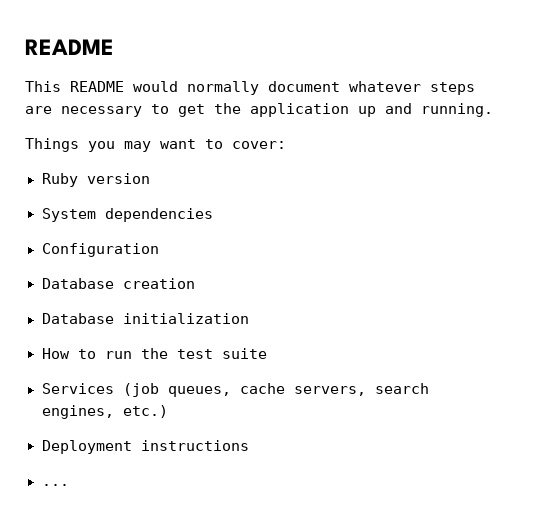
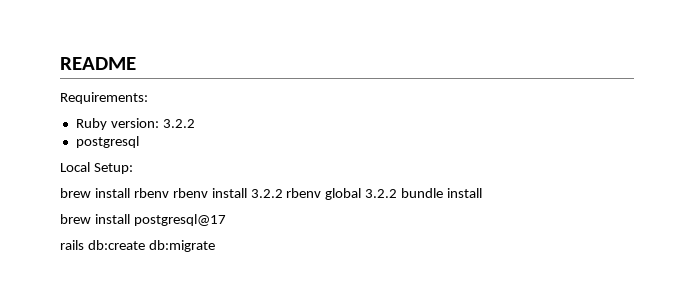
- This README would normally document whatever steps are necessary to get the application up and running.
- Things you may want to cover:
- Ruby version
- System dependencies
- Configuration
- Database creation
- Database initialization
- How to run the test suite
- Services (job queues, cache servers, search engines, etc.)
- Deployment instructions
- ...
+ Requirements:
+ Ruby version: 3.2.2
+ postgresql
+ Local Setup:
+ brew install rbenv rbenv install 3.2.2 rbenv global 3.2.2 bundle install
+ brew install postgresql@17
+ rails db:create db:migrate

